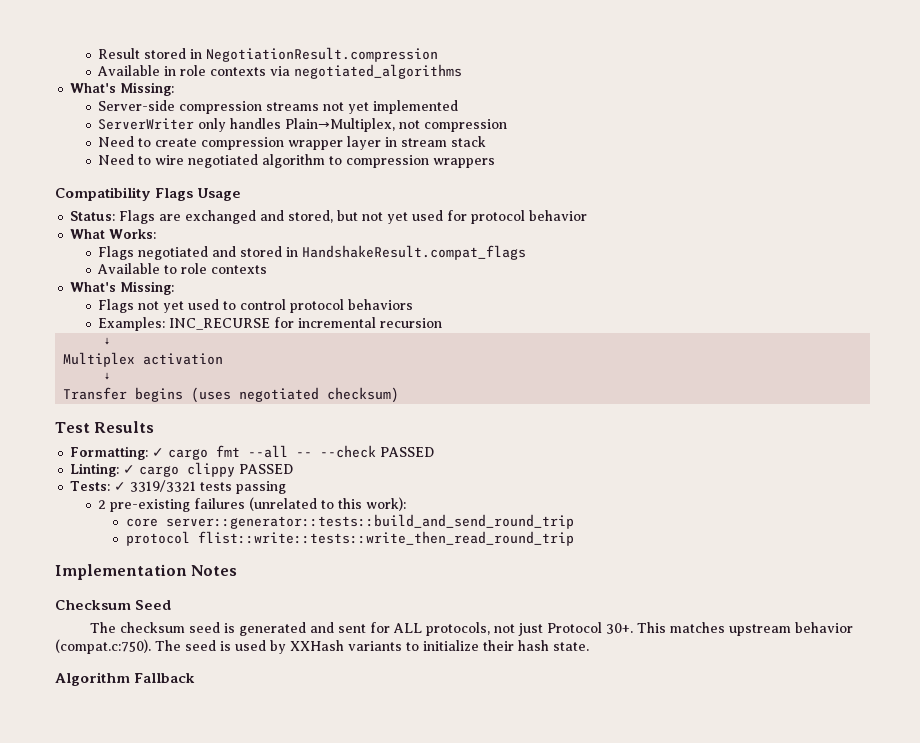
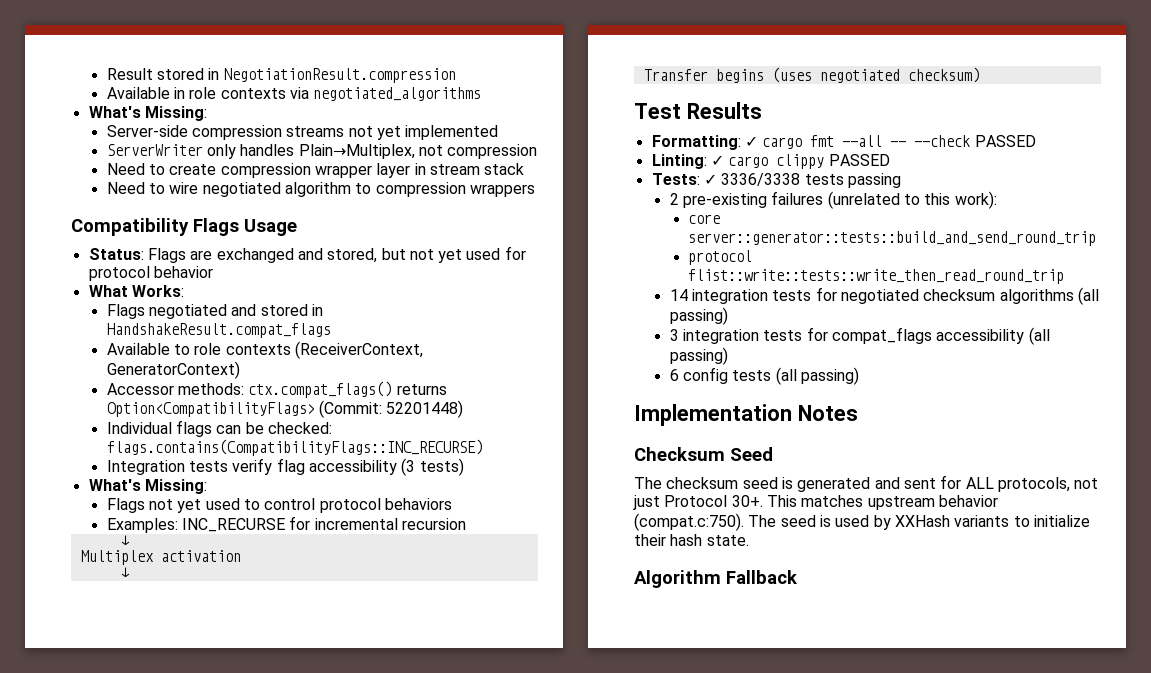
- Available to role contexts
+ Available to role contexts (ReceiverContext, GeneratorContext)
+ Accessor methods: ctx.compat_flags() returns Option<CompatibilityFlags> (Commit: 52201448)
+ Individual flags can be checked: flags.contains(CompatibilityFlags::INC_RECURSE)
+ Integration tests verify flag accessibility (3 tests)
- Tests: ✓ 3319/3321 tests passing
+ Tests: ✓ 3336/3338 tests passing
+ 14 integration tests for negotiated checksum algorithms (all passing)
+ 3 integration tests for compat_flags accessibility (all passing)
+ 6 config tests (all passing)

